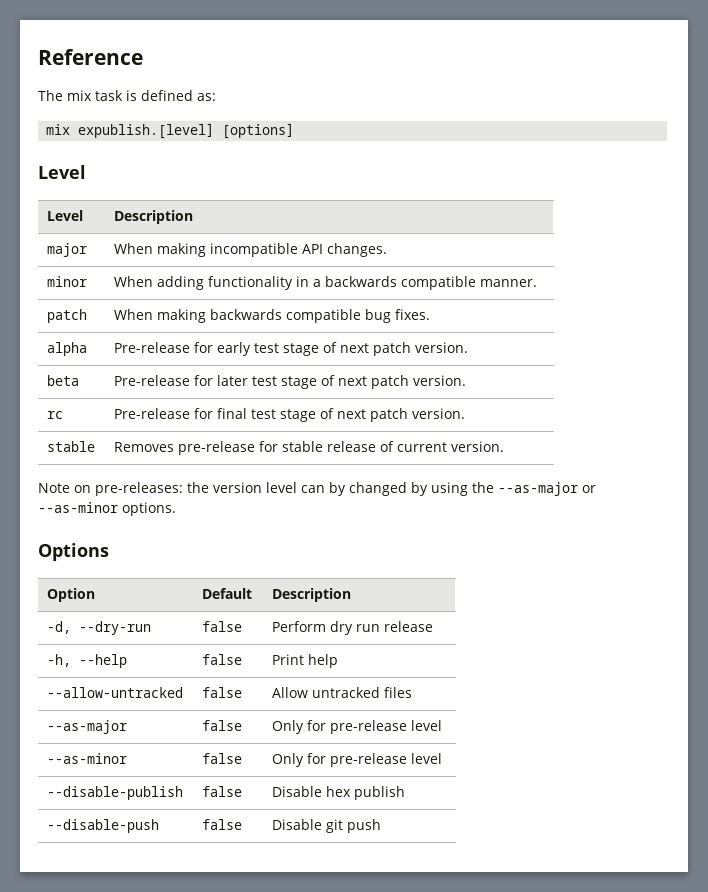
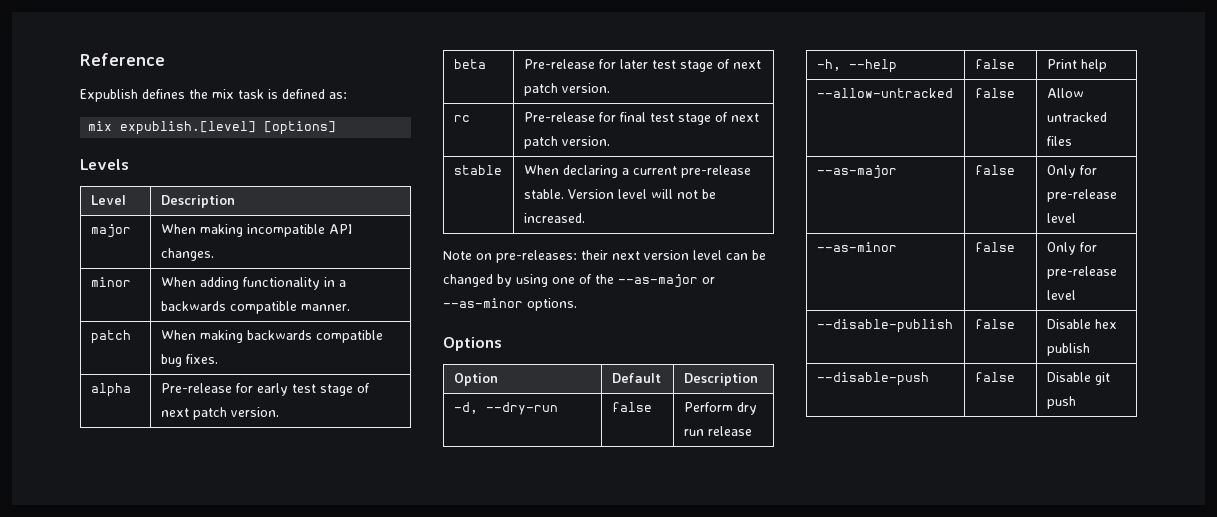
- The mix task is defined as:
+ Expublish defines the mix task is defined as:
  mix expublish.[level] [options]
- Level
+ Levels
- stable | Removes pre-release for stable release of current version.
+ stable | When declaring a current pre-release stable. Version level will not be increased.
- Note on pre-releases: the version level can by changed by using the --as-major or --as-minor options.
+ Note on pre-releases: their next version level can be changed by using one of the --as-major or --as-minor options.

